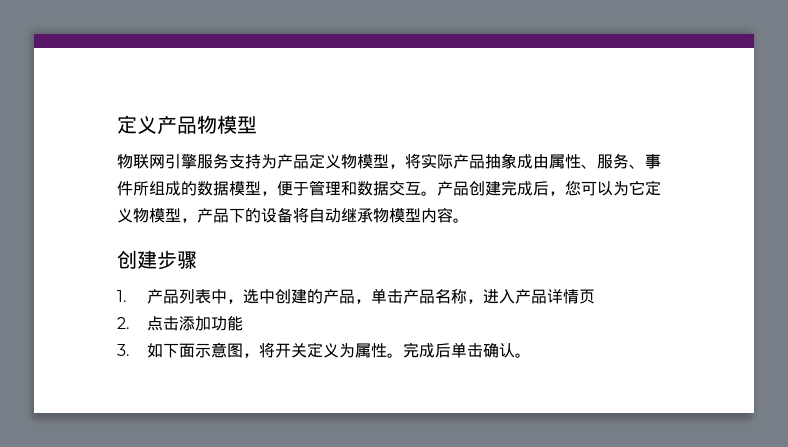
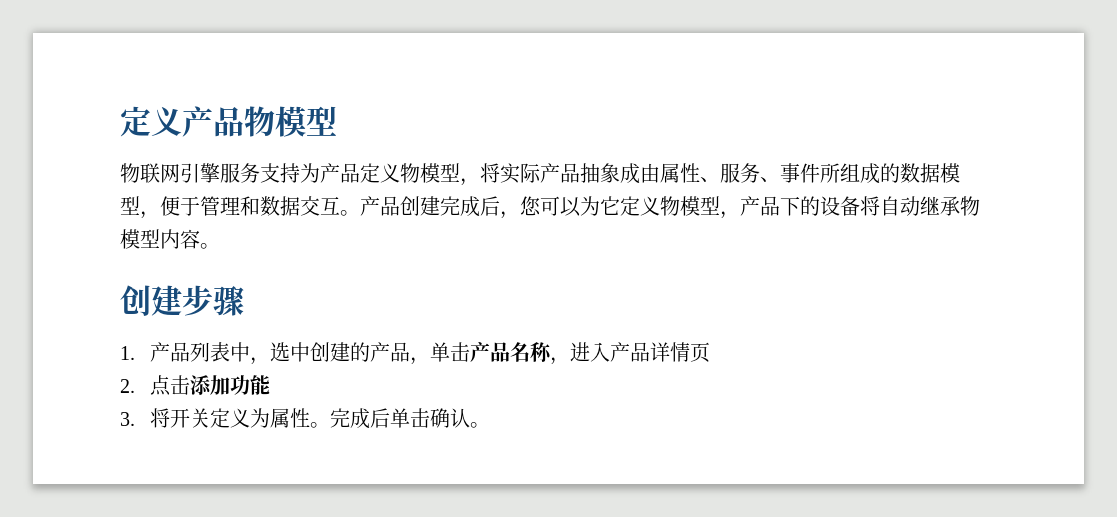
- 3.如下面示意图，将开关定义为属性。
+ 3.将开关定义为属性。

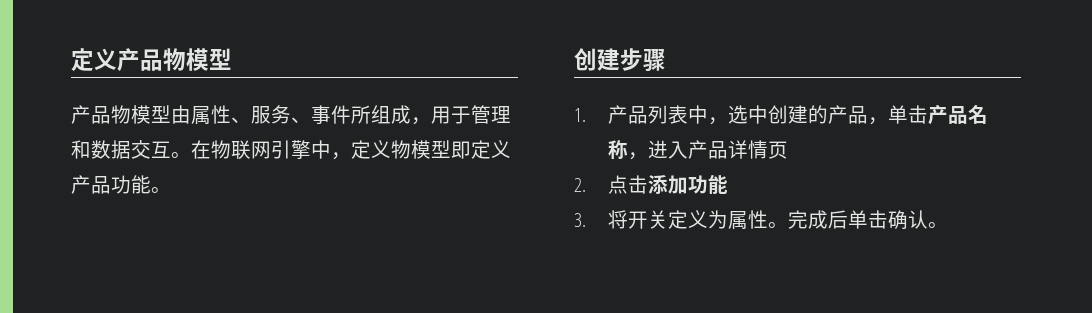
- 物联网引擎服务支持为产品定义物模型，将实际产品抽象成由属性、服务、事件所组成的数据模型，便于管理和数据交互。
+ 产品物模型由属性、服务、事件所组成，用于管理和数据交互。
- 产品创建完成后，您可以为它定义物模型，产品下的设备将自动继承物模型内容。
+ 在物联网引擎中，定义物模型即定义产品功能。

